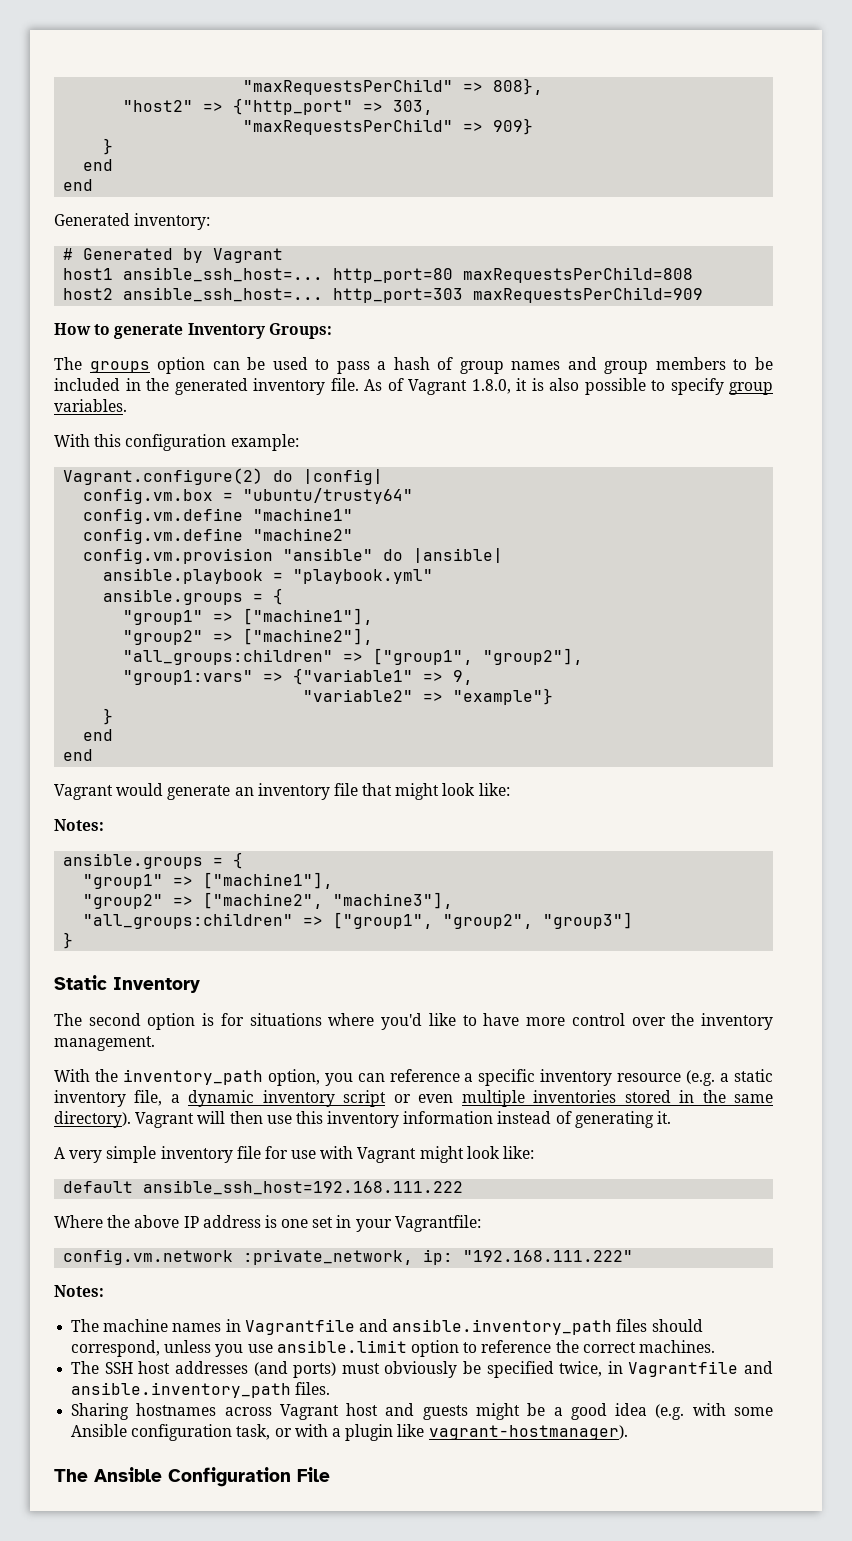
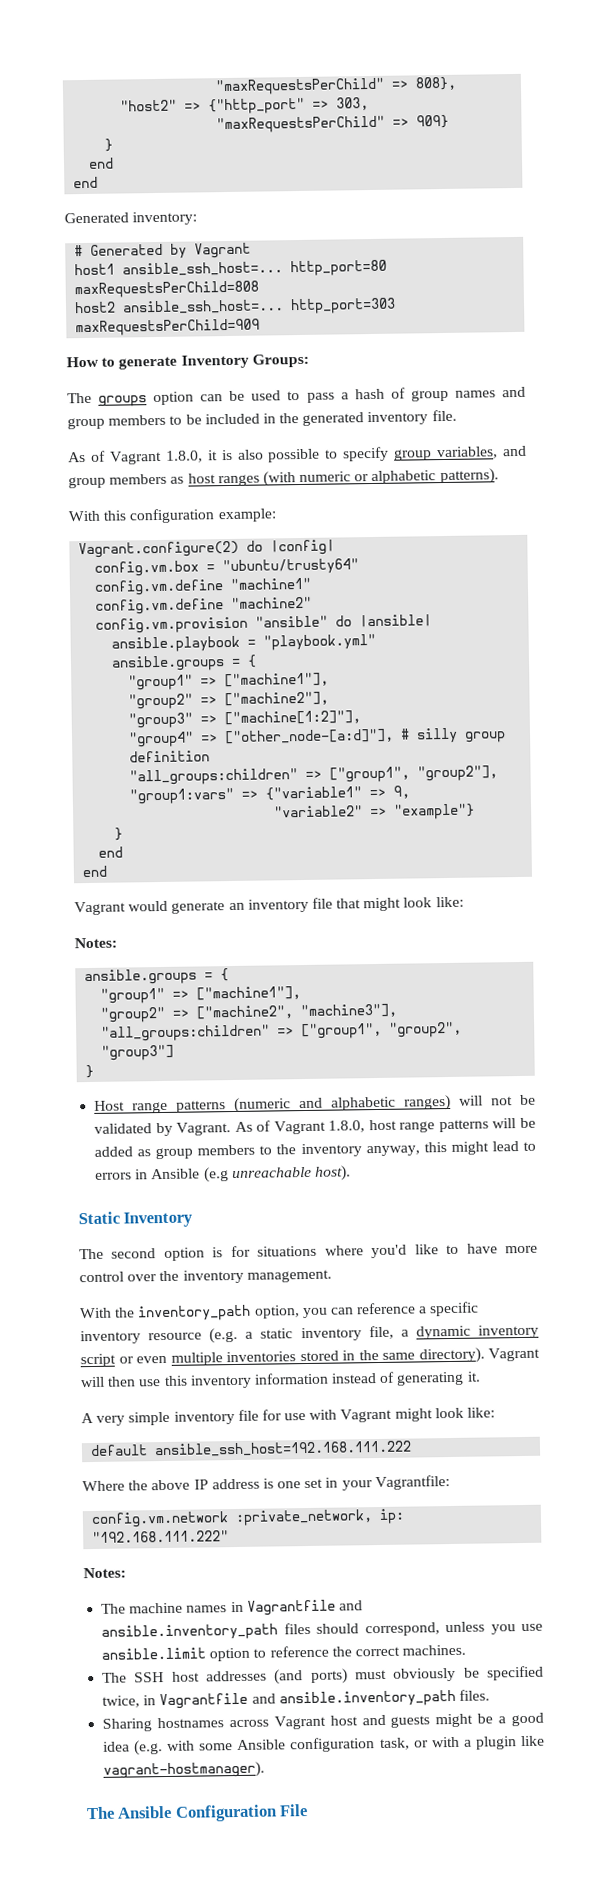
- The groups option can be used to pass a hash of group names and group members to be included in the generated inventory file. As of Vagrant 1.8.0, it is also possible to specify group variables.
+ The groups option can be used to pass a hash of group names and group members to be included in the generated inventory file.
+ As of Vagrant 1.8.0, it is also possible to specify group variables, and group members as host ranges (with numeric or alphabetic patterns).
+ "group3" => ["machine[1:2]"],
+ "group4" => ["other_node-[a:d]"], # silly group definition
+ Host range patterns (numeric and alphabetic ranges) will not be validated by Vagrant. As of Vagrant 1.8.0, host range patterns will be added as group members to the inventory anyway, this might lead to errors in Ansible (e.g unreachable host).

